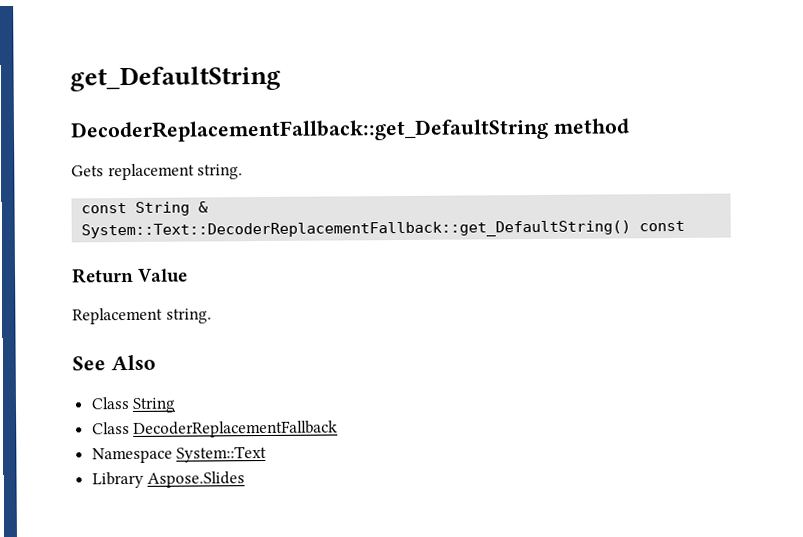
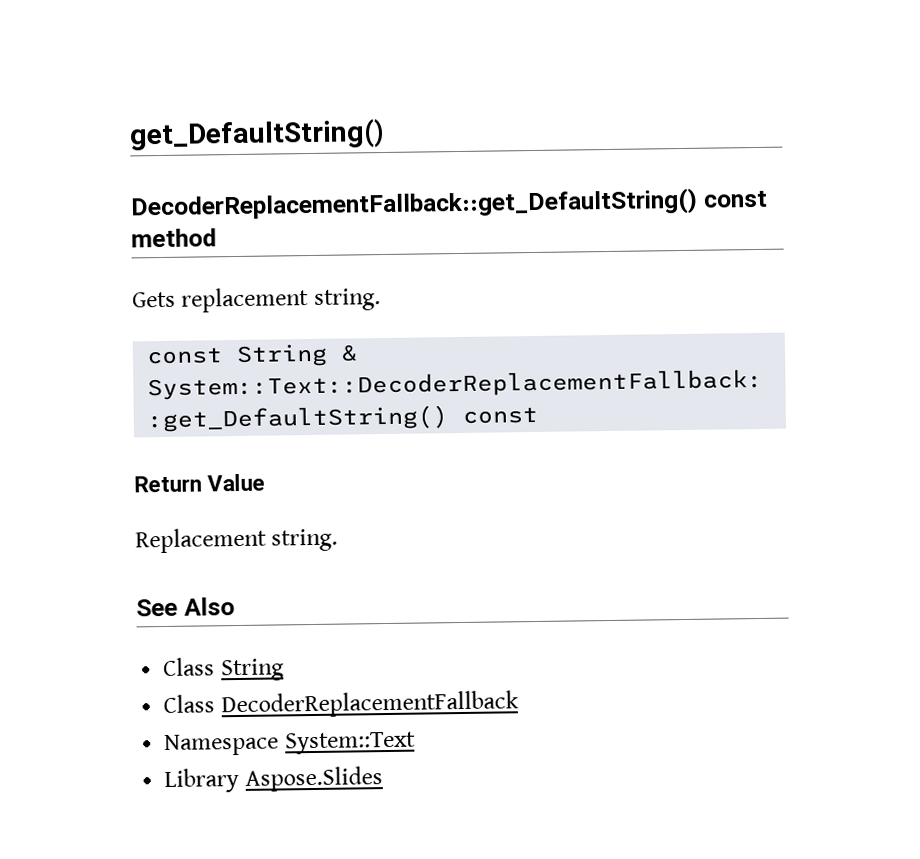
- get_DefaultString
- DecoderReplacementFallback::get_DefaultString method
+ get_DefaultString()
+ DecoderReplacementFallback::get_DefaultString() const method

